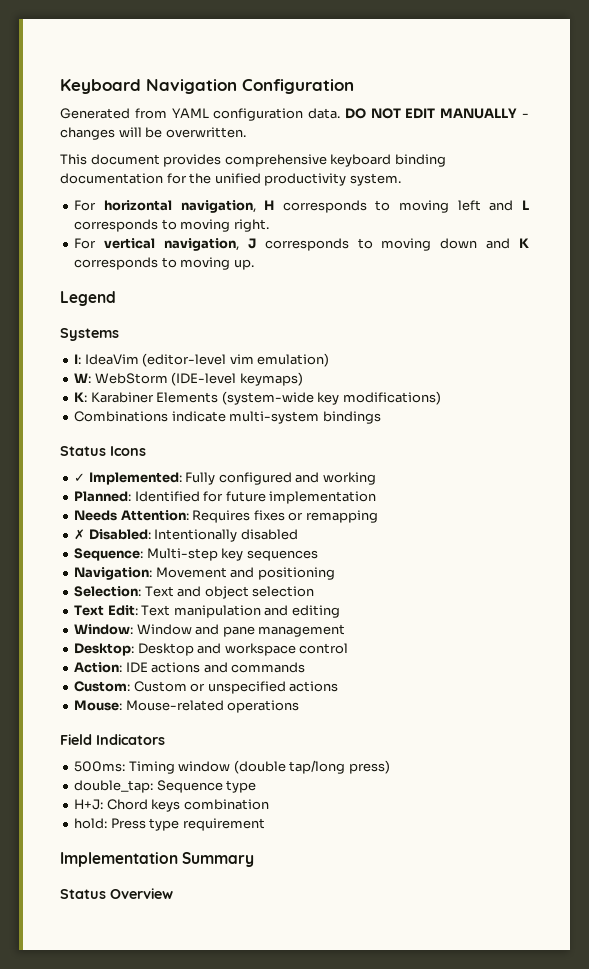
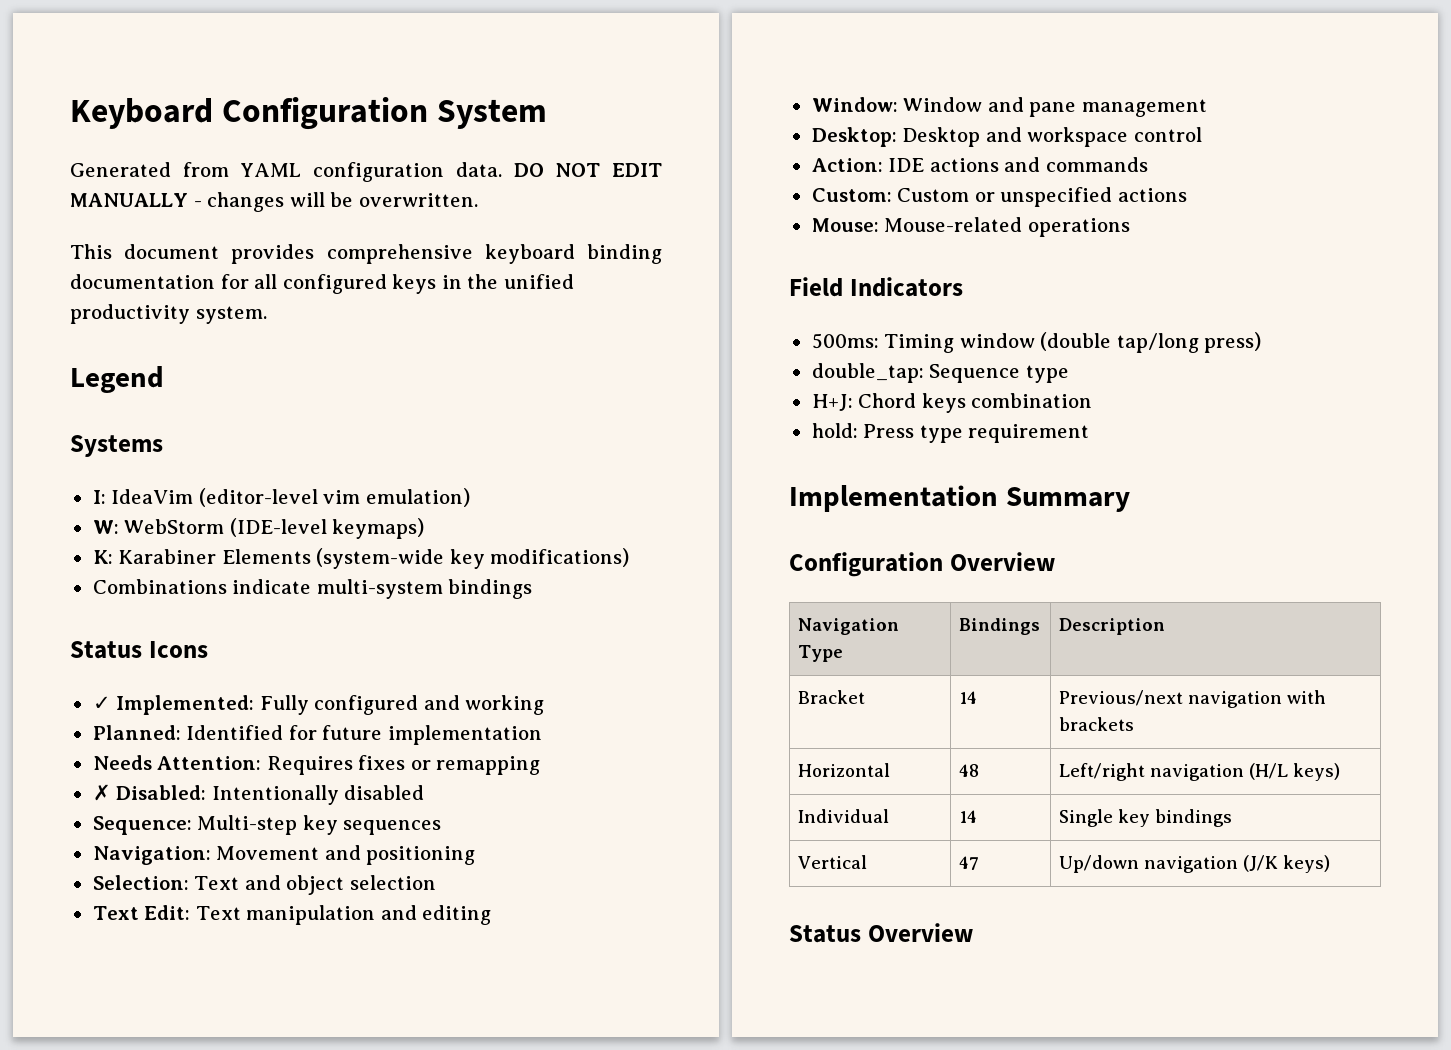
- Keyboard Navigation Configuration
+ Keyboard Configuration System
- This document provides comprehensive keyboard binding documentation for the unified productivity system.
+ This document provides comprehensive keyboard binding documentation for all configured keys in the unified productivity system.
- For horizontal navigation, H corresponds to moving left and L corresponds to moving right.
- For vertical navigation, J corresponds to moving down and K corresponds to moving up.
+ Configuration Overview
+ Navigation Type | Bindings | Description
+ Bracket | 14 | Previous/next navigation with brackets
+ Horizontal | 48 | Left/right navigation (H/L keys)
+ Individual | 14 | Single key bindings
+ Vertical | 47 | Up/down navigation (J/K keys)

